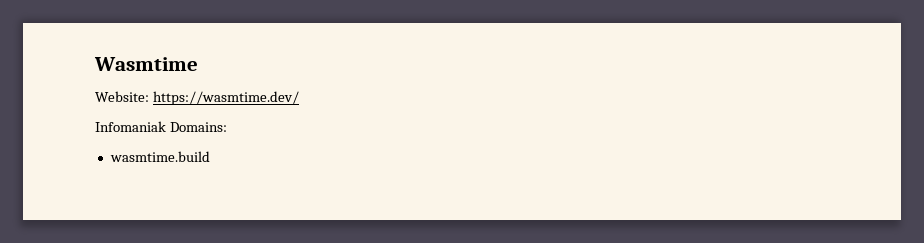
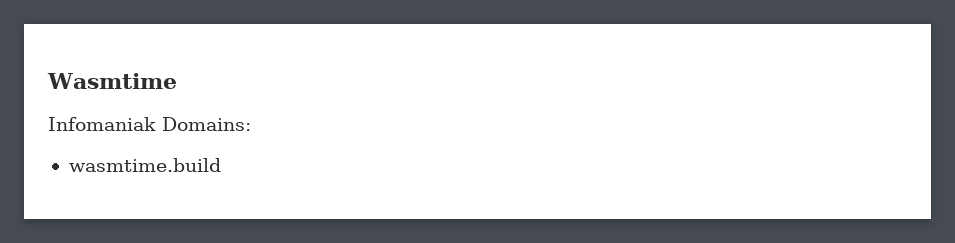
- Website: https://wasmtime.dev/

